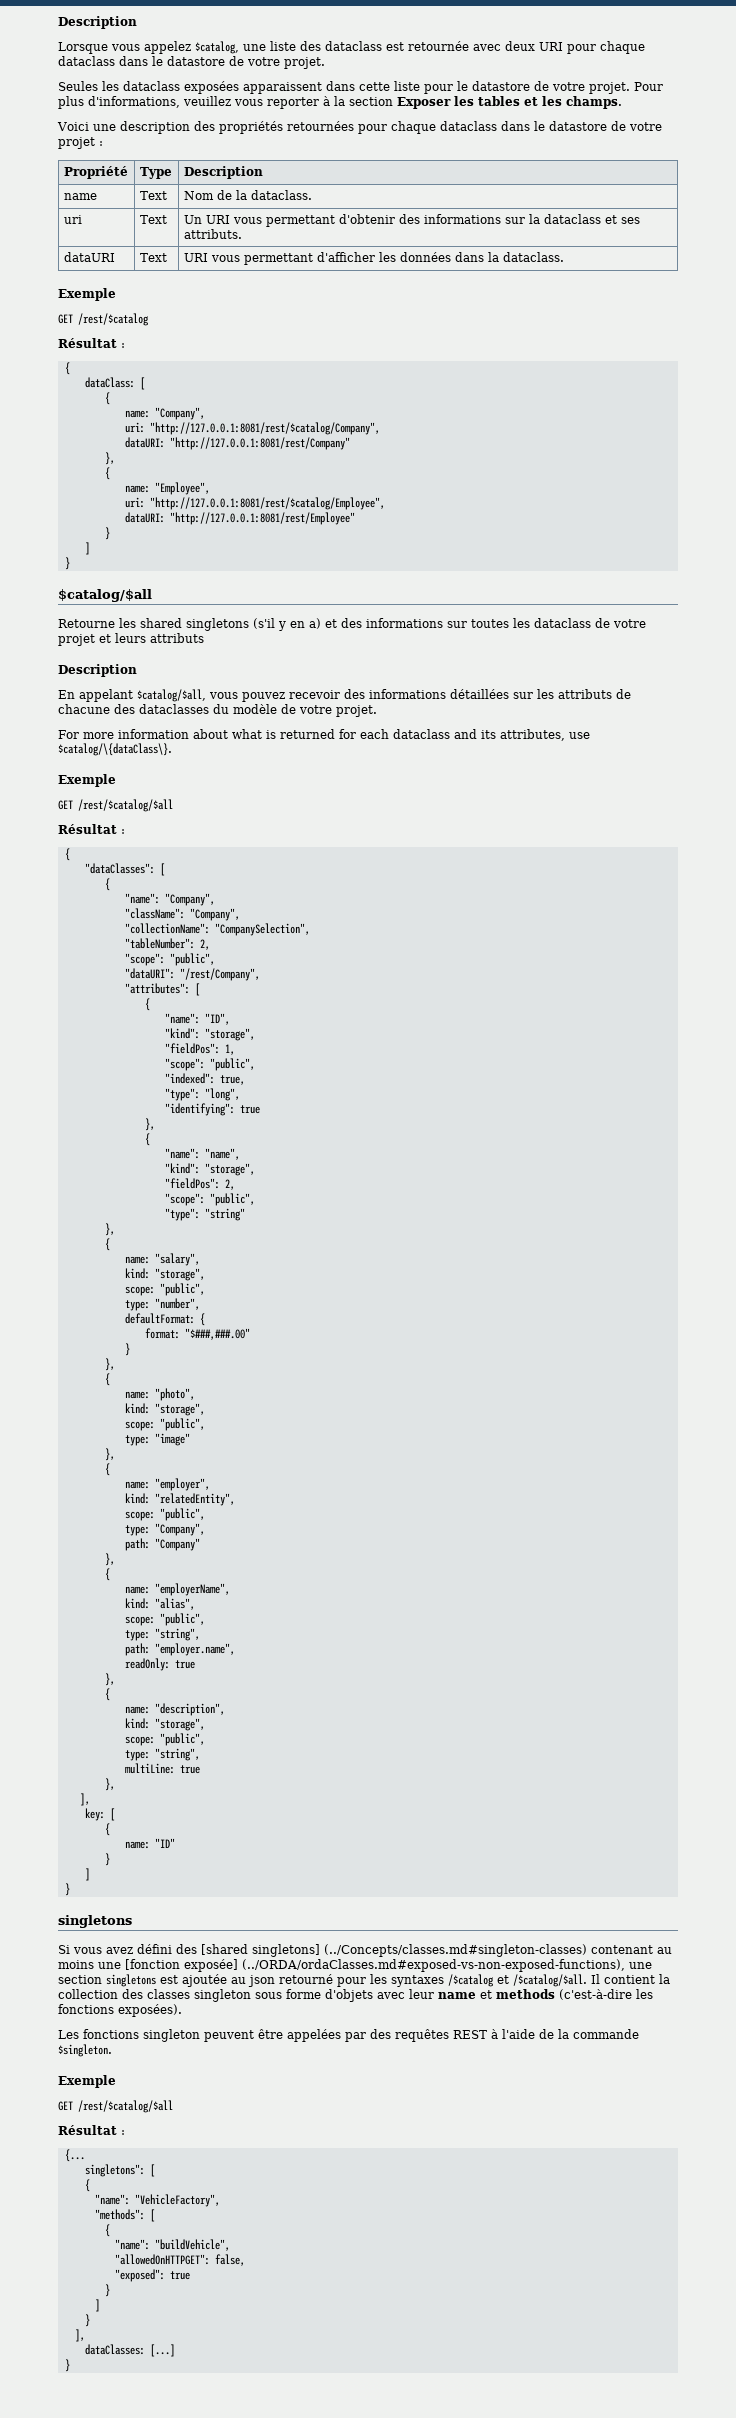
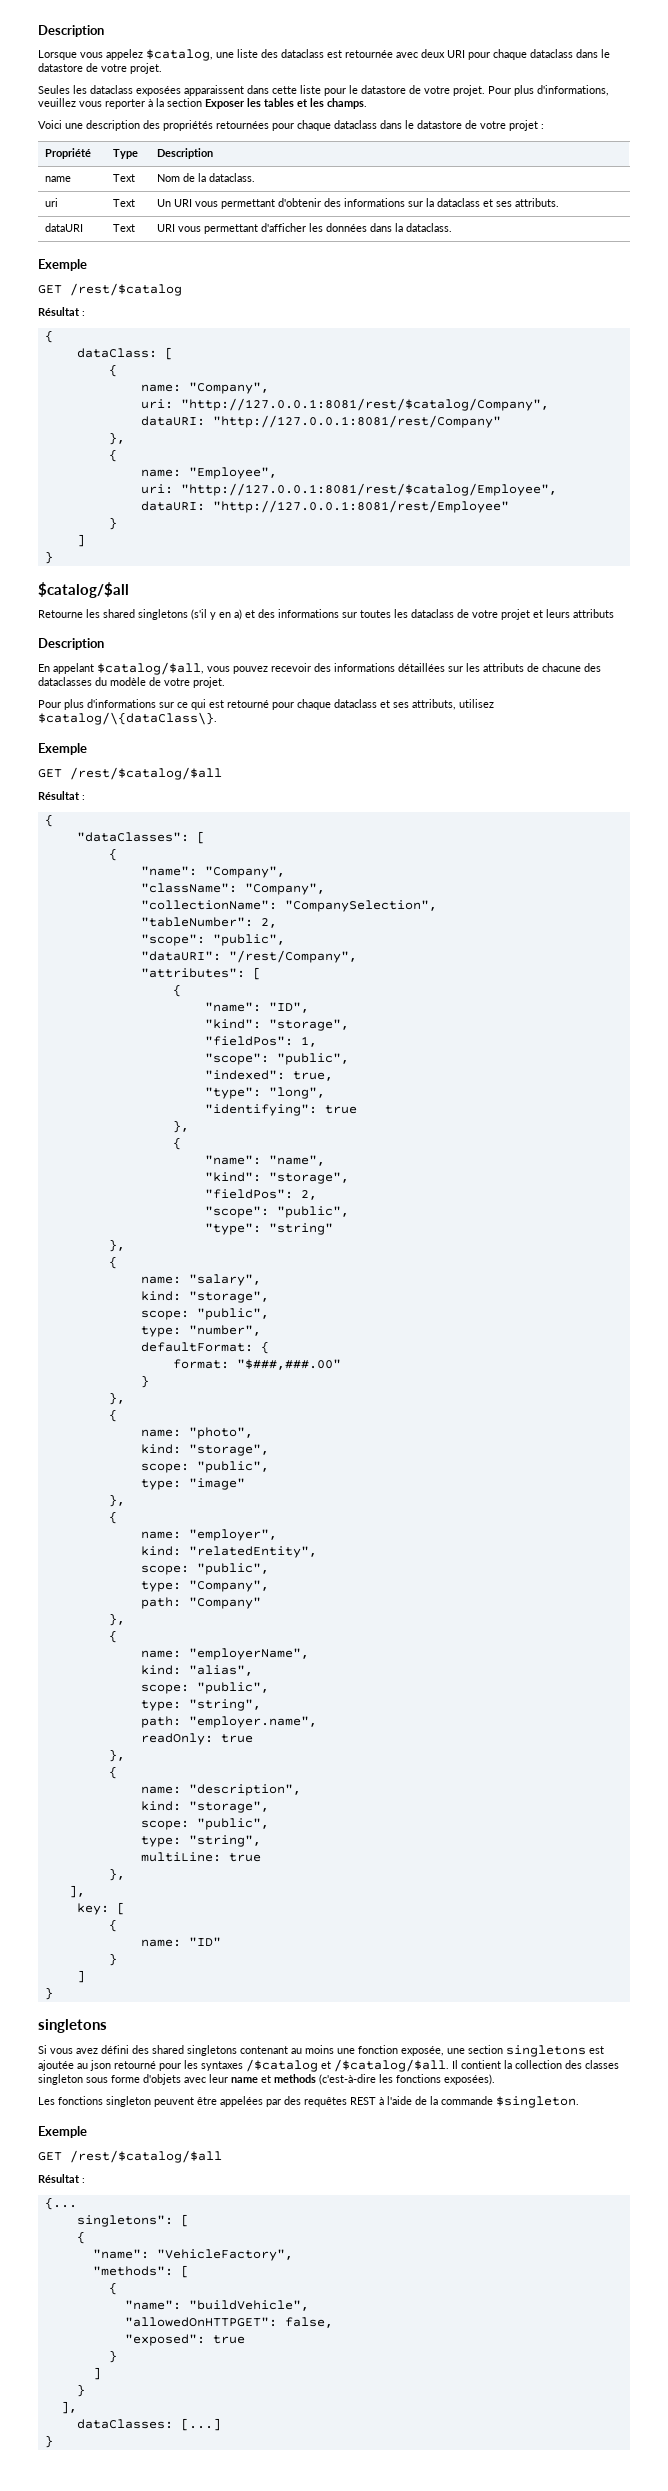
- For more information about what is returned for each dataclass and its attributes, use $catalog/\{dataClass\}.
+ Pour plus d'informations sur ce qui est retourné pour chaque dataclass et ses attributs, utilisez $catalog/\{dataClass\}.
- Si vous avez défini des [shared singletons] (../Concepts/classes.md#singleton-classes) contenant au moins une [fonction exposée] (../ORDA/ordaClasses.md#exposed-vs-non-exposed-functions), une section singletons est ajoutée au json retourné pour les syntaxes /$catalog et /$catalog/$all.
+ Si vous avez défini des shared singletons contenant au moins une fonction exposée, une section singletons est ajoutée au json retourné pour les syntaxes /$catalog et /$catalog/$all.

